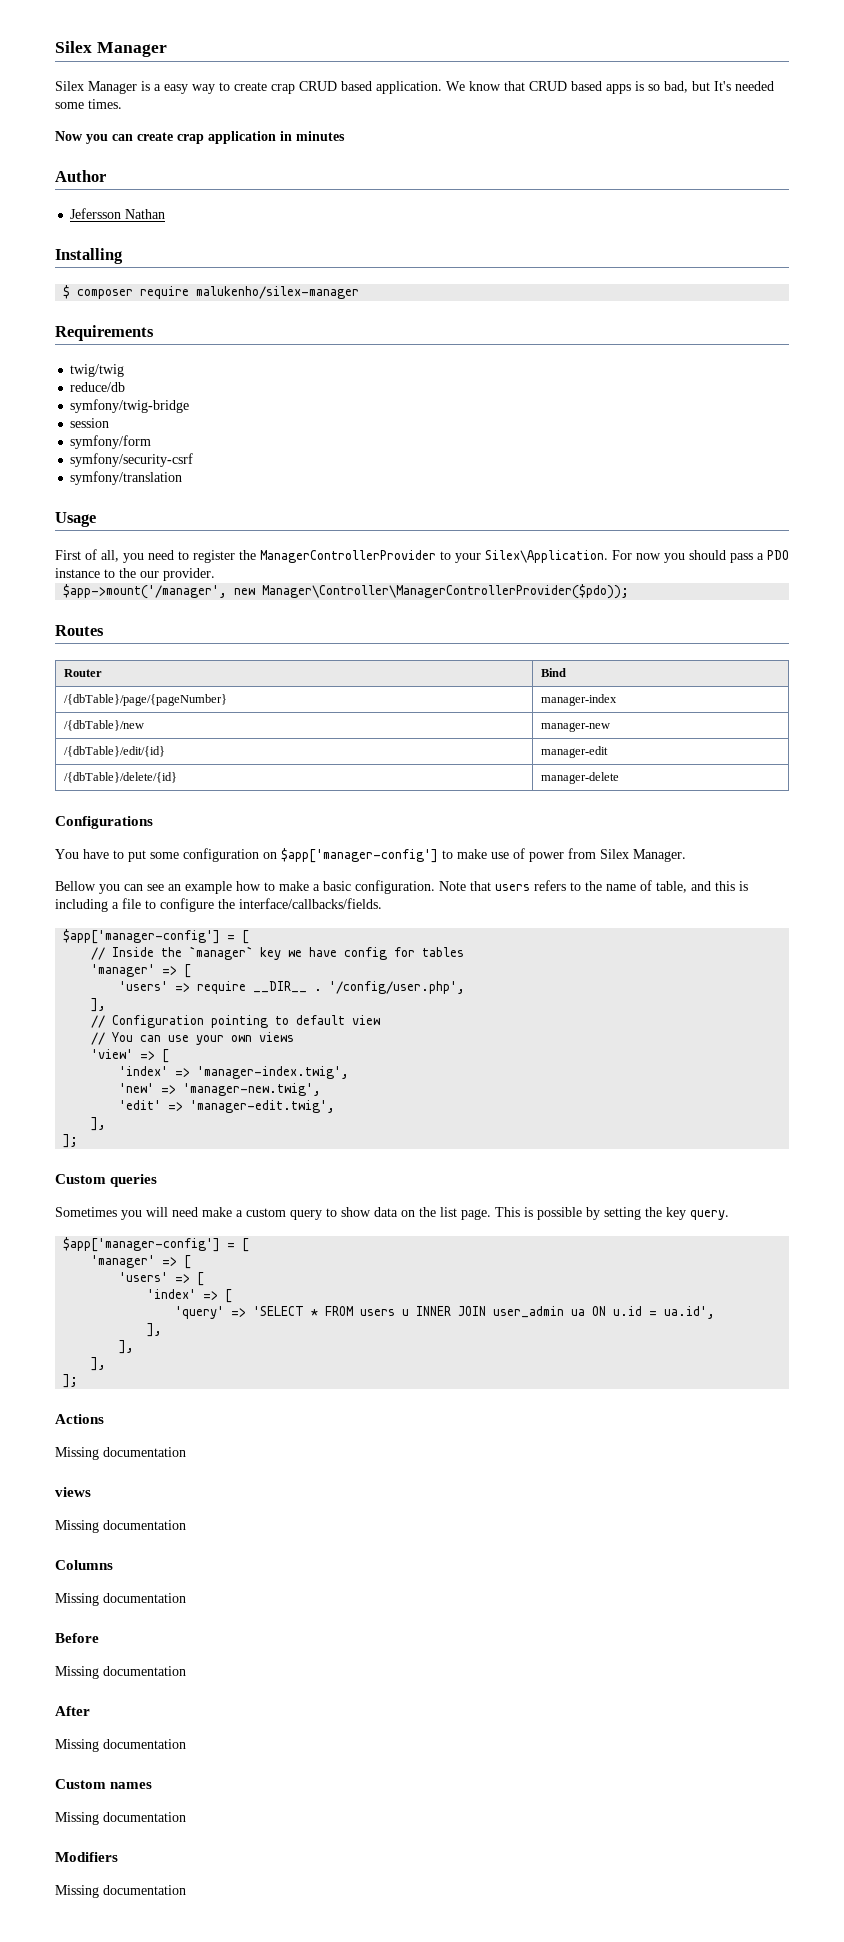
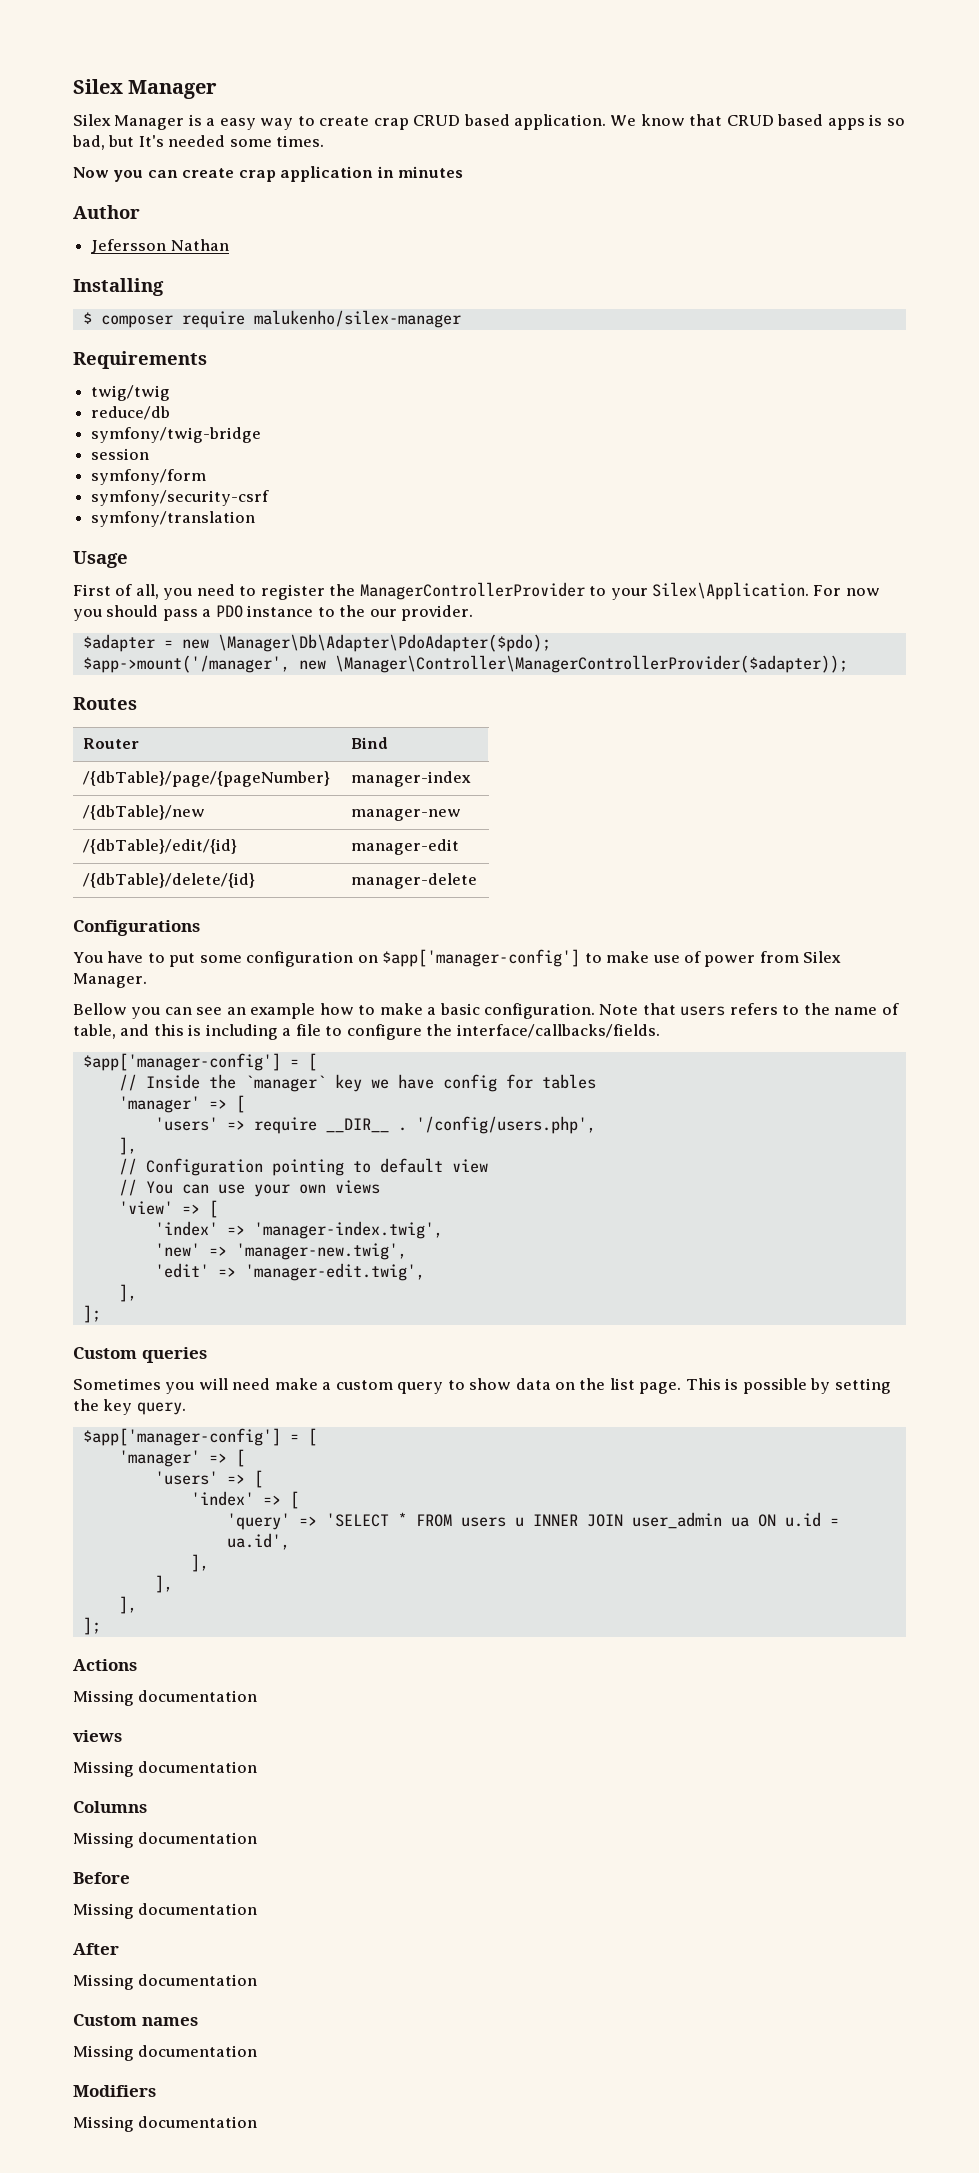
+ $adapter = new \Manager\Db\Adapter\PdoAdapter($pdo);
- $app->mount('/manager', new Manager\Controller\ManagerControllerProvider($pdo));
+ $app->mount('/manager', new \Manager\Controller\ManagerControllerProvider($adapter));
- '/config/user.php',
+ '/config/users.php',

